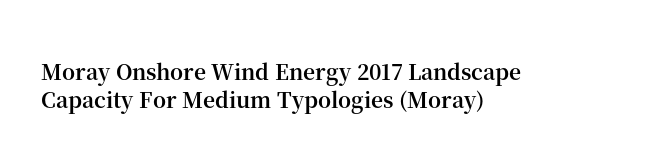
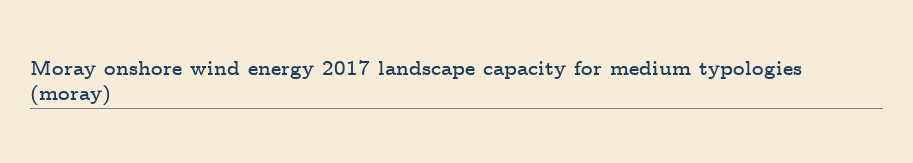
- Moray Onshore Wind Energy 2017 Landscape Capacity For Medium Typologies (Moray)
+ Moray onshore wind energy 2017 landscape capacity for medium typologies (moray)

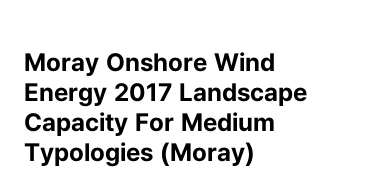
- Moray onshore wind energy 2017 landscape capacity for medium typologies (moray)
+ Moray Onshore Wind Energy 2017 Landscape Capacity For Medium Typologies (Moray)

